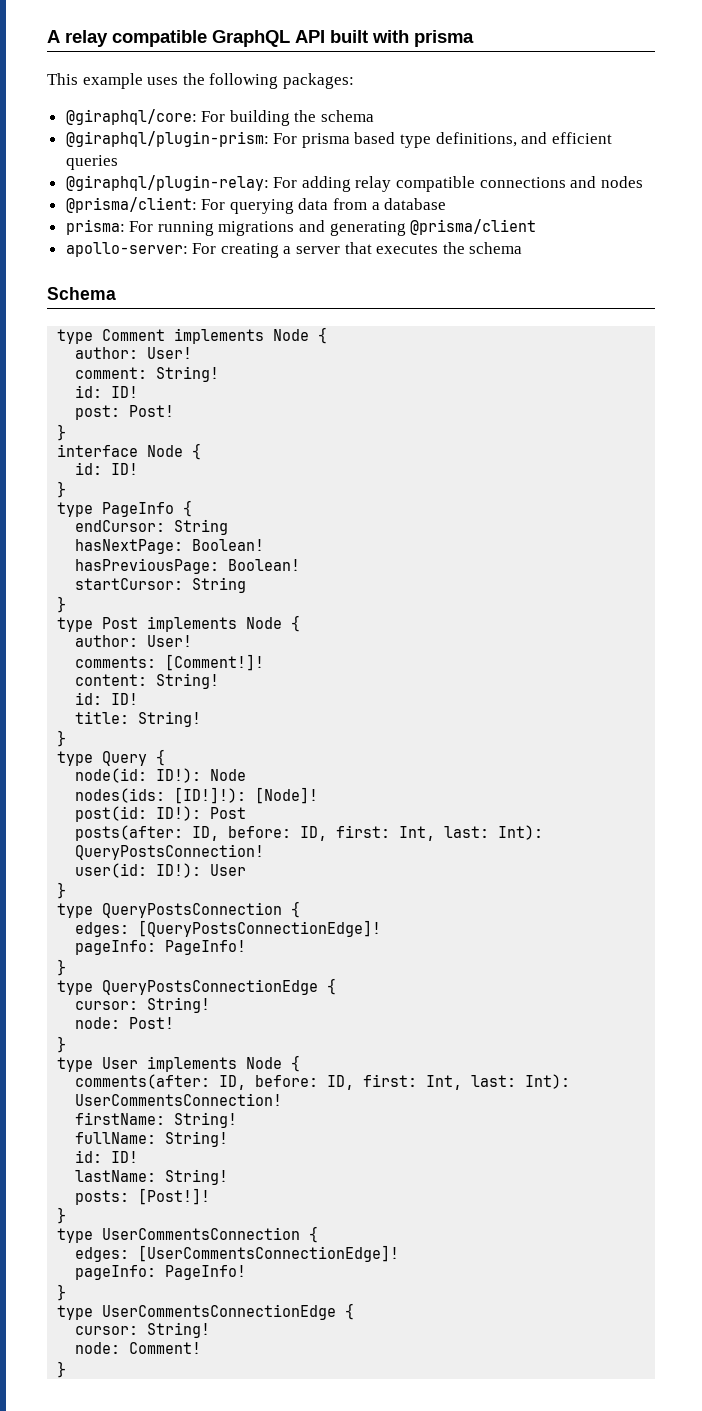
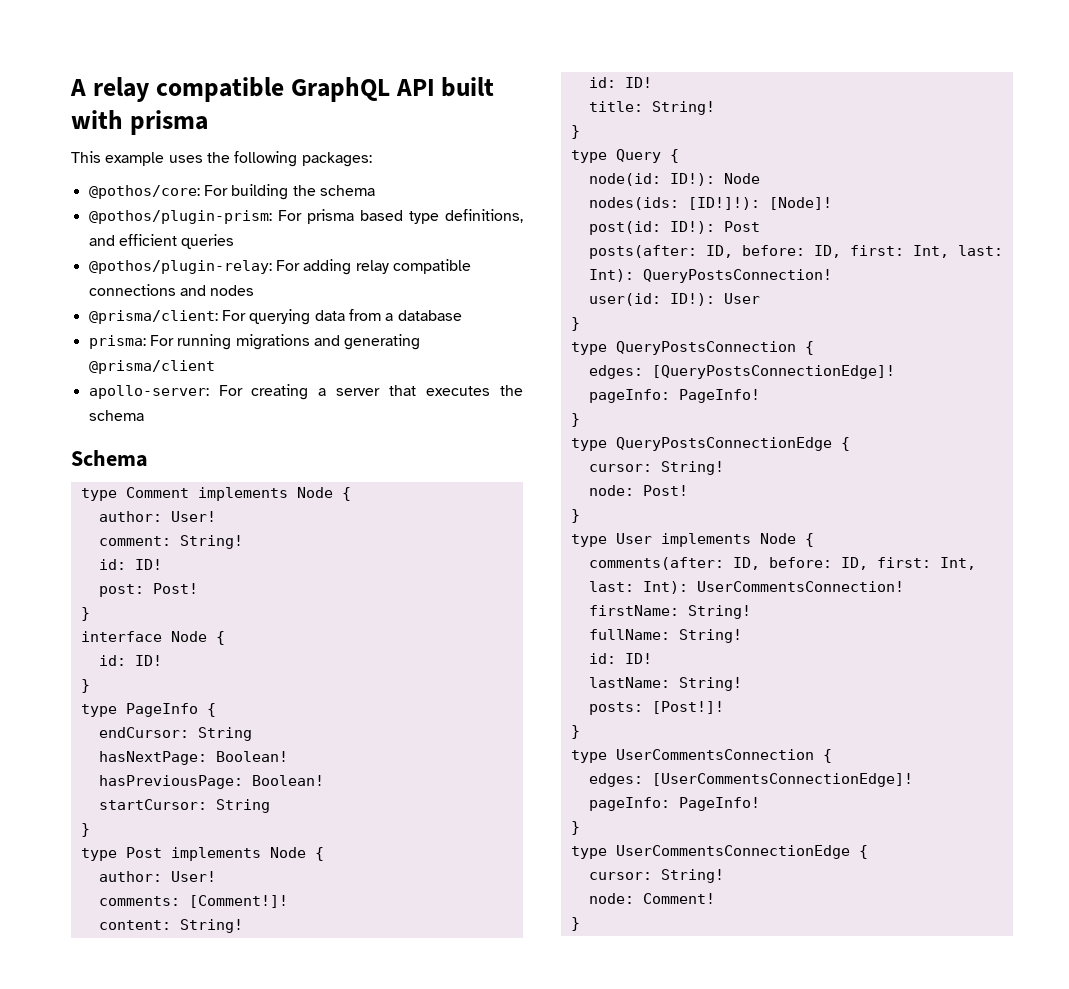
- @giraphql/core: For building the schema
+ @pothos/core: For building the schema
- @giraphql/plugin-prism: For prisma based type definitions, and efficient queries
+ @pothos/plugin-prism: For prisma based type definitions, and efficient queries
- @giraphql/plugin-relay: For adding relay compatible connections and nodes
+ @pothos/plugin-relay: For adding relay compatible connections and nodes

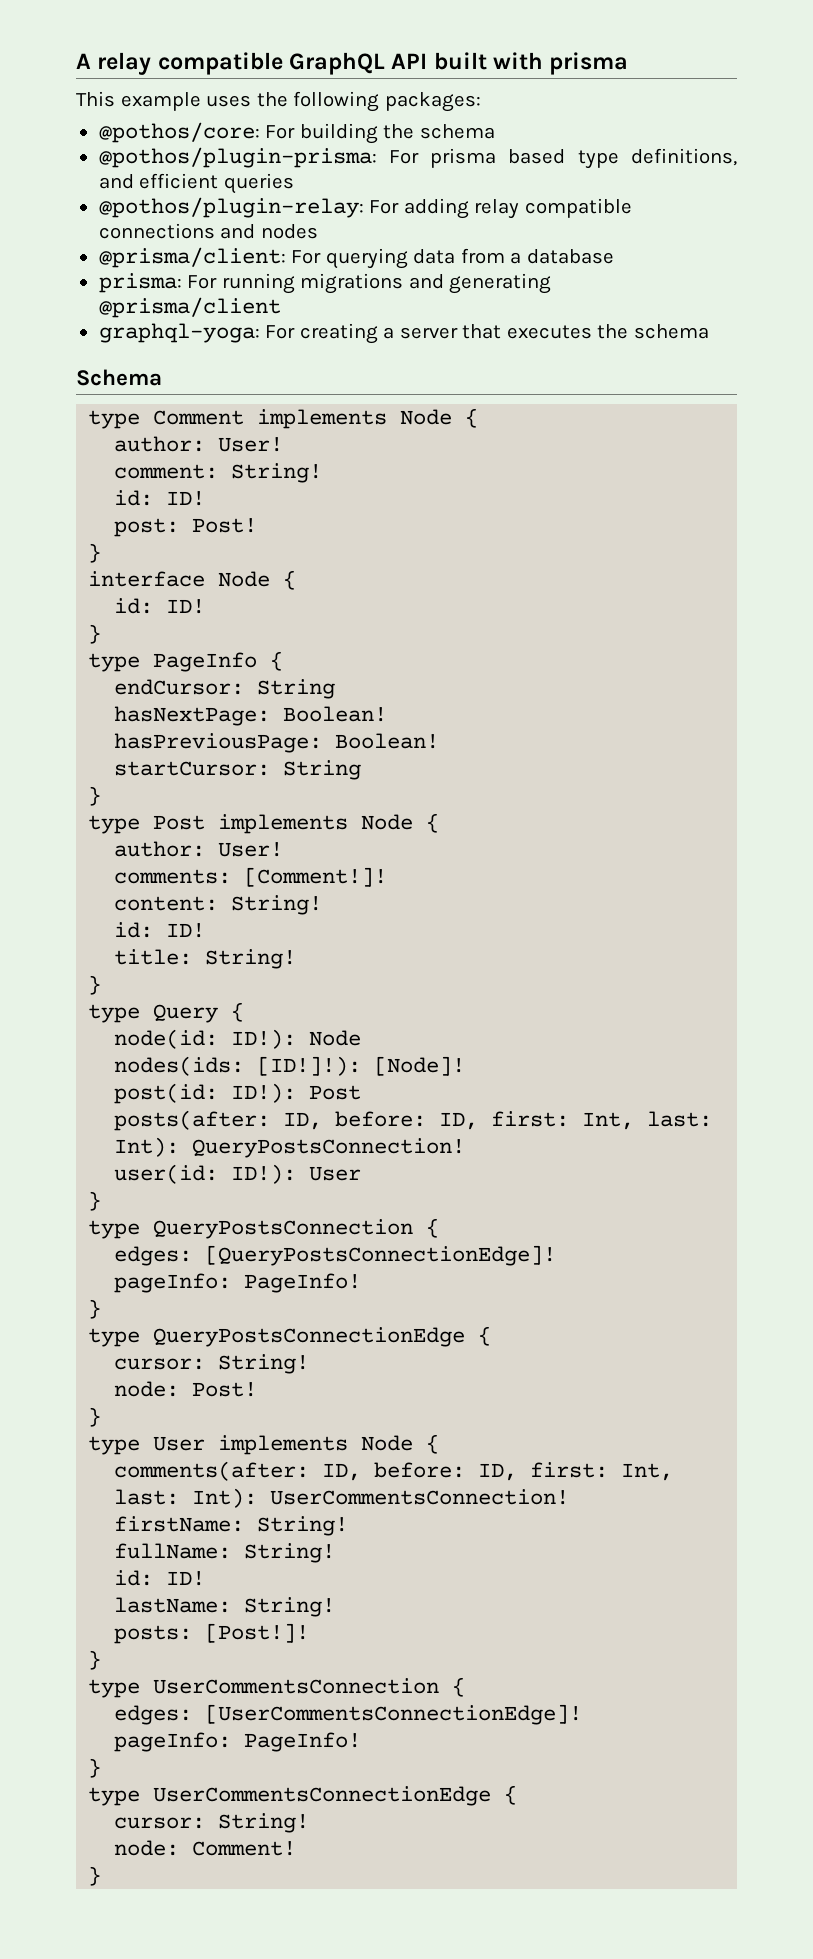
- @pothos/plugin-prism: For prisma based type definitions, and efficient queries
+ @pothos/plugin-prisma: For prisma based type definitions, and efficient queries
- apollo-server: For creating a server that executes the schema
+ graphql-yoga: For creating a server that executes the schema

